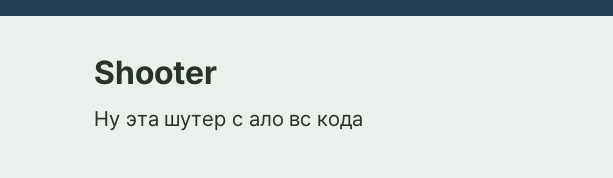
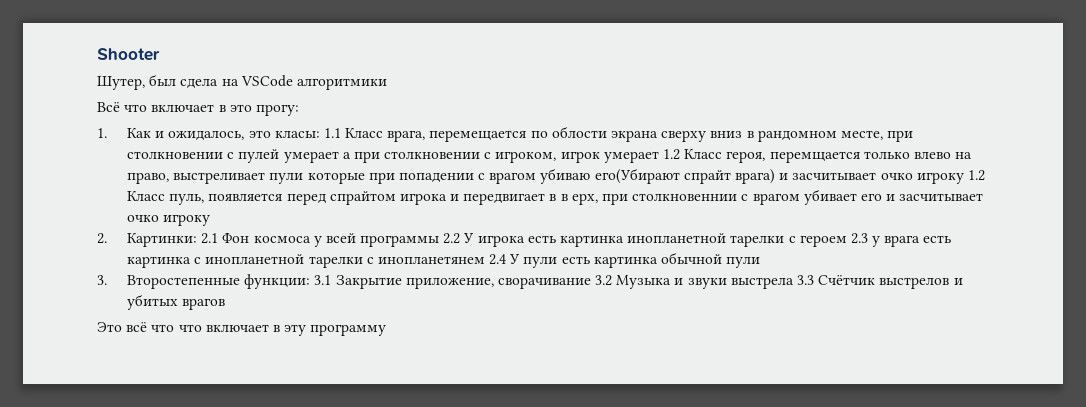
- Ну эта шутер с ало вс кода
+ Шутер, был сдела на VSCode алгоритмики
+ Всё что включает в это прогу:
+ 1. Как и ожидалось, это класы: 1.1 Класс врага, перемещается по облости экрана сверху вниз в рандомном месте, при столкновении с пулей умерает а при столкновении с игроком, игрок умерает 1.2 Класс героя, перемщается только влево на право, выстреливает пули которые при попадении с врагом убиваю его(Убирают спрайт врага) и засчитывает очко игроку 1.2 Класс пуль, появляется перед спрайтом игрока и передвигает в в ерх, при столкновеннии с врагом убивает его и засчитывает очко игроку
+ 2. Картинки: 2.1 Фон космоса у всей программы 2.2 У игрока есть картинка инопланетной тарелки с героем 2.3 у врага есть картинка с инопланетной тарелки с инопланетянем 2.4 У пули есть картинка обычной пули
+ 3. Второстепенные функции: 3.1 Закрытие приложение, сворачивание 3.2 Музыка и звуки выстрела 3.3 Счётчик выстрелов и убитых врагов
+ Это всё что что включает в эту программу

